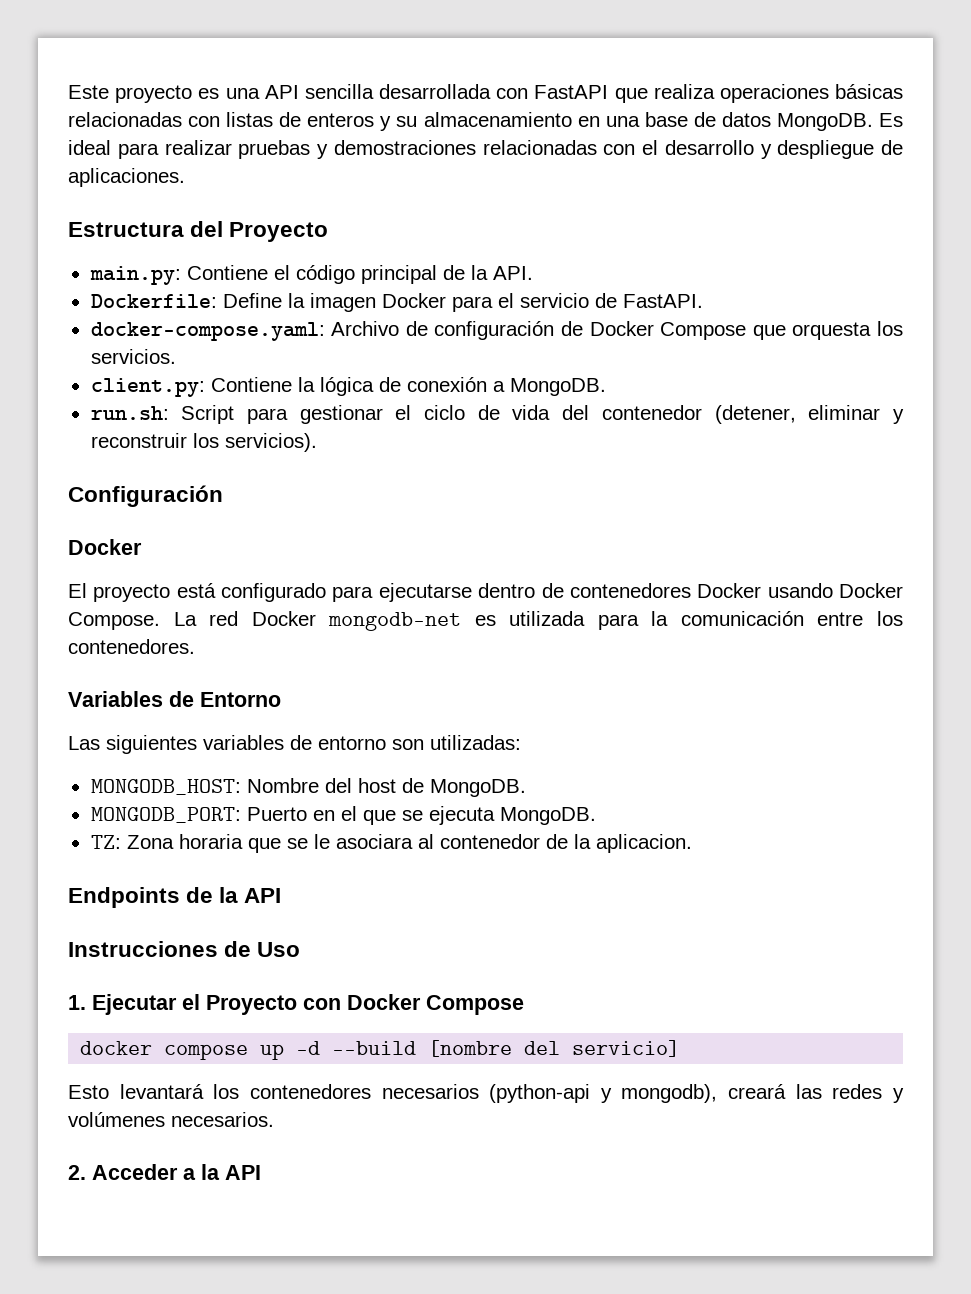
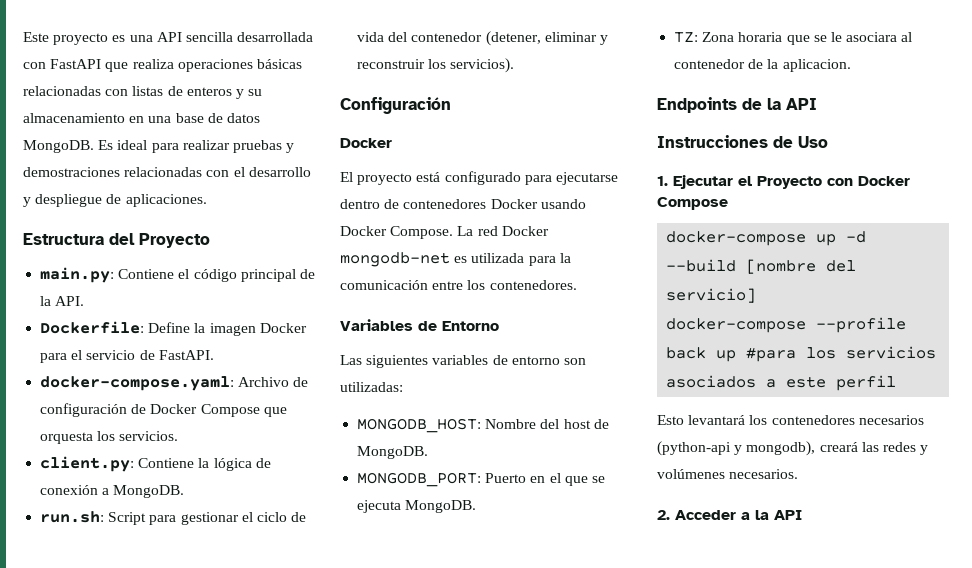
- docker compose up -d --build [nombre del servicio]
+ docker-compose up -d --build [nombre del servicio]
+ docker-compose --profile back up #para los servicios asociados a este perfil

